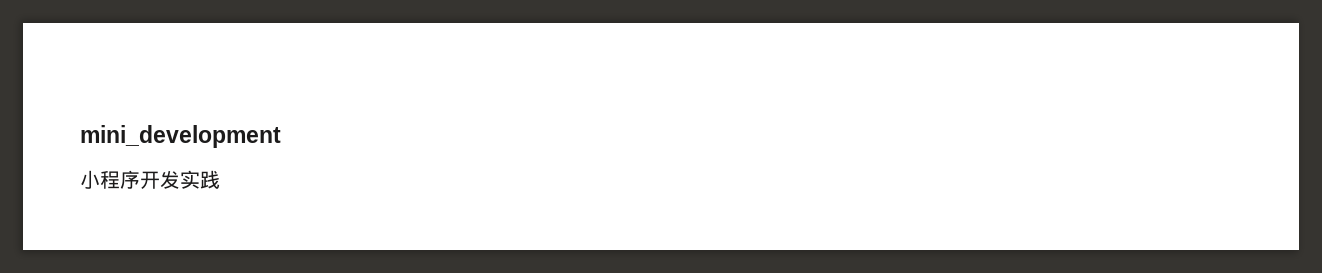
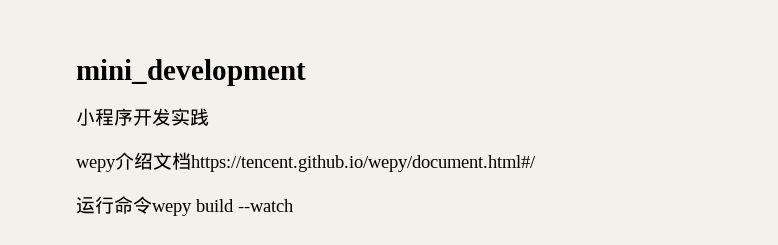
+ wepy介绍文档https://tencent.github.io/wepy/document.html#/
+ 运行命令wepy build --watch

